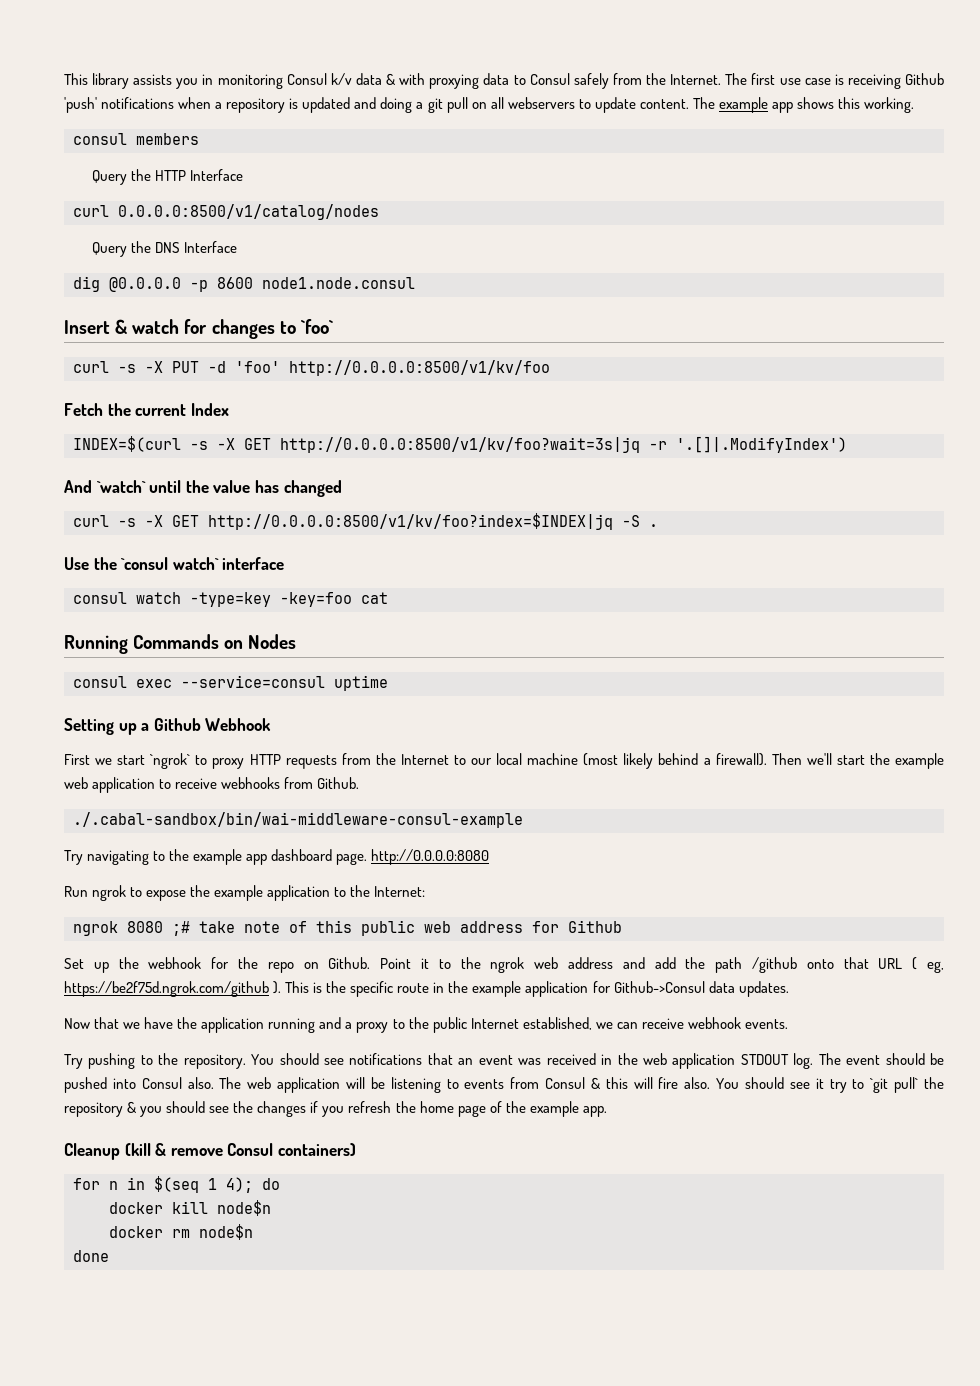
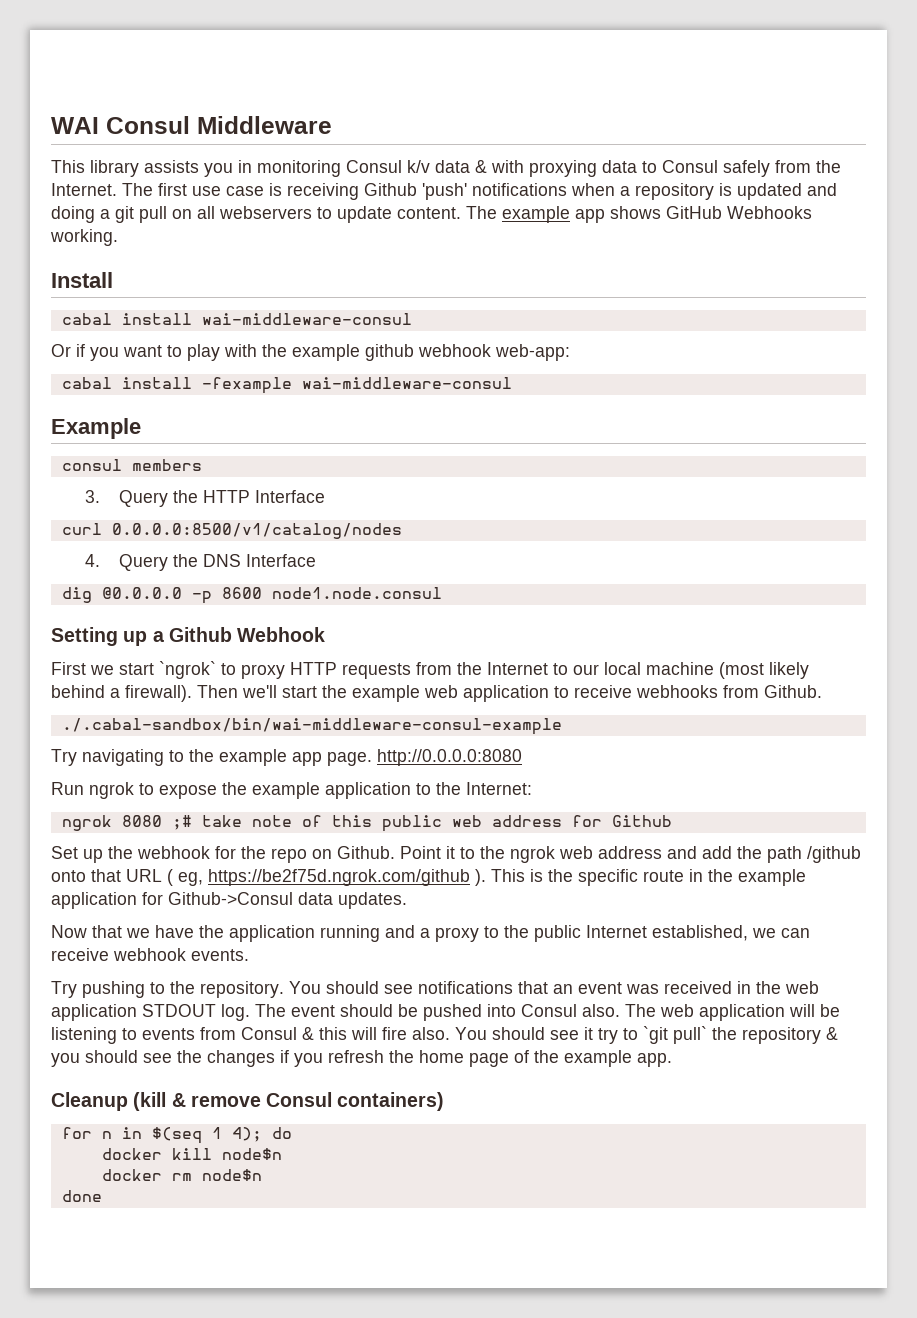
+ WAI Consul Middleware
- The example app shows this working.
+ The example app shows GitHub Webhooks working.
+ Install
+ cabal install wai-middleware-consul
+ Or if you want to play with the example github webhook web-app:
+ cabal install -fexample wai-middleware-consul
+ Example
- Query the HTTP Interface
+ 3. Query the HTTP Interface
- Query the DNS Interface
+ 4. Query the DNS Interface
- Insert & watch for changes to `foo`
- curl -s -X PUT -d 'foo' http://0.0.0.0:8500/v1/kv/foo
- Fetch the current Index
- INDEX=$(curl -s -X GET http://0.0.0.0:8500/v1/kv/foo?wait=3s|jq -r '.[]|.ModifyIndex')
- And `watch` until the value has changed
- curl -s -X GET http://0.0.0.0:8500/v1/kv/foo?index=$INDEX|jq -S .
- Use the `consul watch` interface
- consul watch -type=key -key=foo cat
- Running Commands on Nodes
- consul exec --service=consul uptime
- Try navigating to the example app dashboard page. http://0.0.0.0:8080
+ Try navigating to the example app page. http://0.0.0.0:8080

